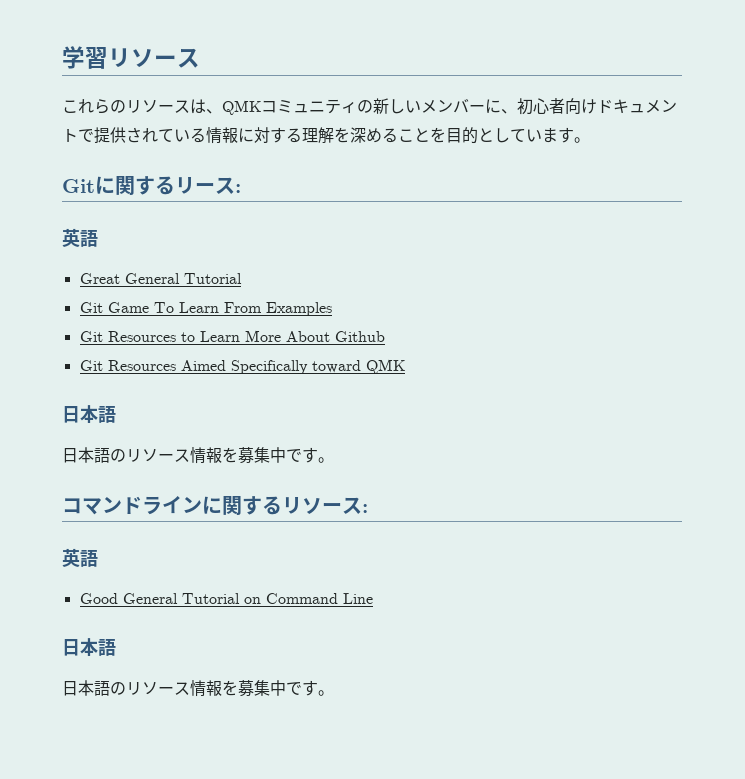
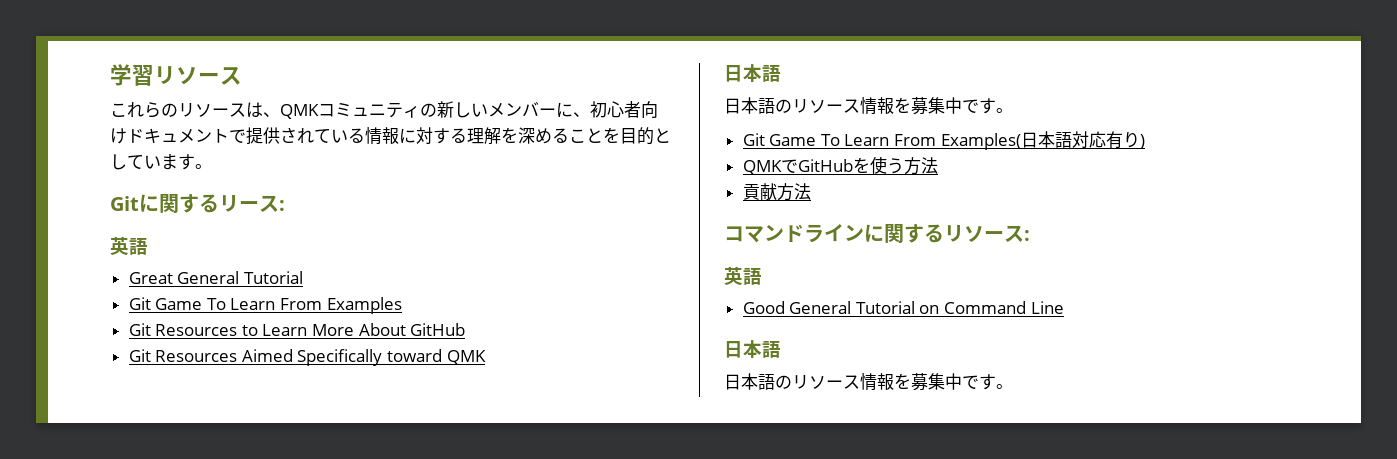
- Git Resources to Learn More About Github
+ Git Resources to Learn More About GitHub
+ Git Game To Learn From Examples(日本語対応有り)
+ QMKでGitHubを使う方法
+ 貢献方法

